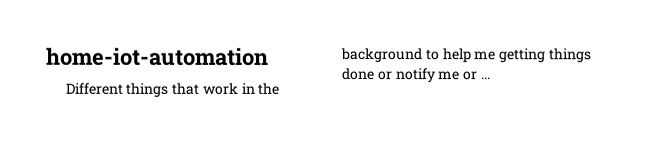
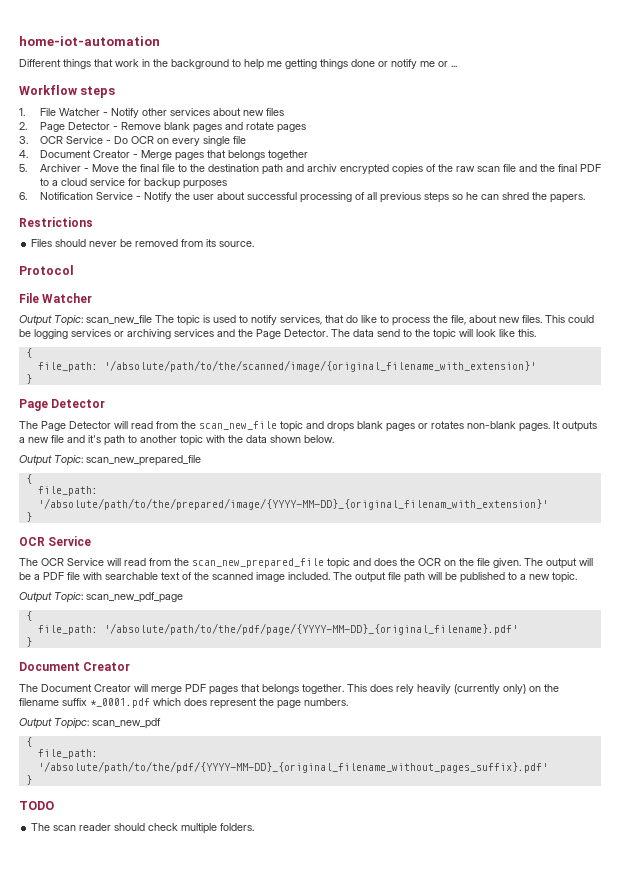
+ Workflow steps
+ 1. File Watcher - Notify other services about new files
+ 2. Page Detector - Remove blank pages and rotate pages
+ 3. OCR Service - Do OCR on every single file
+ 4. Document Creator - Merge pages that belongs together
+ 5. Archiver - Move the final file to the destination path and archiv encrypted copies of the raw scan file and the final PDF to a cloud service for backup purposes
+ 6. Notification Service - Notify the user about successful processing of all previous steps so he can shred the papers.
+ Restrictions
+ Files should never be removed from its source.
+ Protocol
+ File Watcher
+ Output Topic: scan_new_file The topic is used to notify services, that do like to process the file, about new files. This could be logging services or archiving services and the Page Detector. The data send to the topic will look like this.
+ {
+ file_path: '/absolute/path/to/the/scanned/image/{original_filename_with_extension}'
+ }
+ Page Detector
+ The Page Detector will read from the scan_new_file topic and drops blank pages or rotates non-blank pages. It outputs a new file and it's path to another topic with the data shown below.
+ Output Topic: scan_new_prepared_file
+ {
+ file_path: '/absolute/path/to/the/prepared/image/{YYYY-MM-DD}_{original_filenam_with_extension}'
+ }
+ OCR Service
+ The OCR Service will read from the scan_new_prepared_file topic and does the OCR on the file given. The output will be a PDF file with searchable text of the scanned image included. The output file path will be published to a new topic.
+ Output Topic: scan_new_pdf_page
+ {
+ file_path: '/absolute/path/to/the/pdf/page/{YYYY-MM-DD}_{original_filename}.pdf'
+ }
+ Document Creator
+ The Document Creator will merge PDF pages that belongs together. This does rely heavily (currently only) on the filename suffix *_0001.pdf which does represent the page numbers.
+ Output Topipc: scan_new_pdf
+ {
+ file_path: '/absolute/path/to/the/pdf/{YYYY-MM-DD}_{original_filename_without_pages_suffix}.pdf'
+ }
+ TODO
+ The scan reader should check multiple folders.

